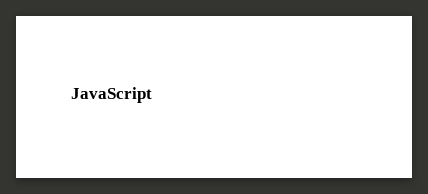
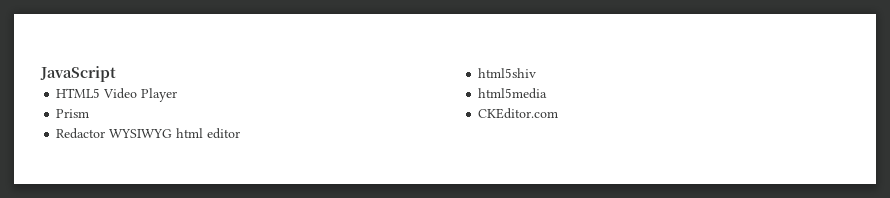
+ HTML5 Video Player
+ Prism
+ Redactor WYSIWYG html editor
+ html5shiv
+ html5media
+ CKEditor.com

